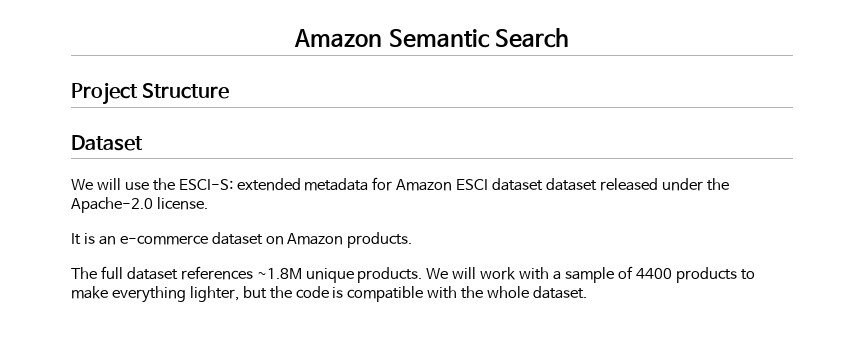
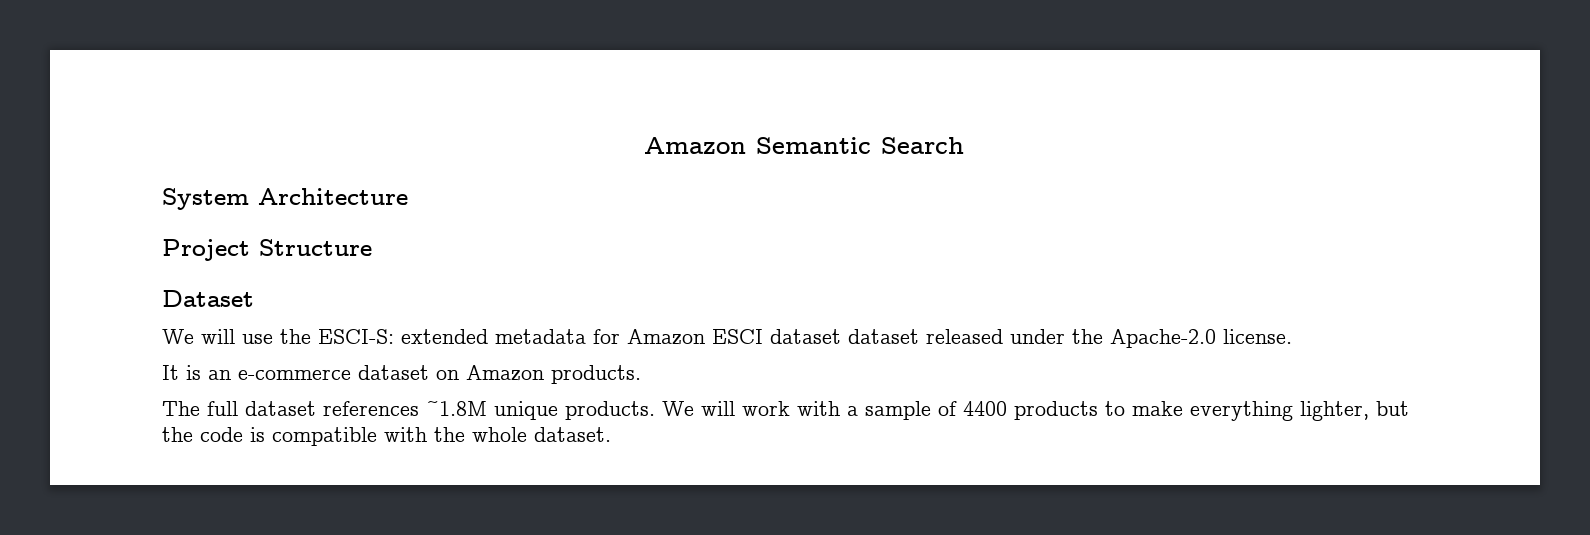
+ System Architecture

